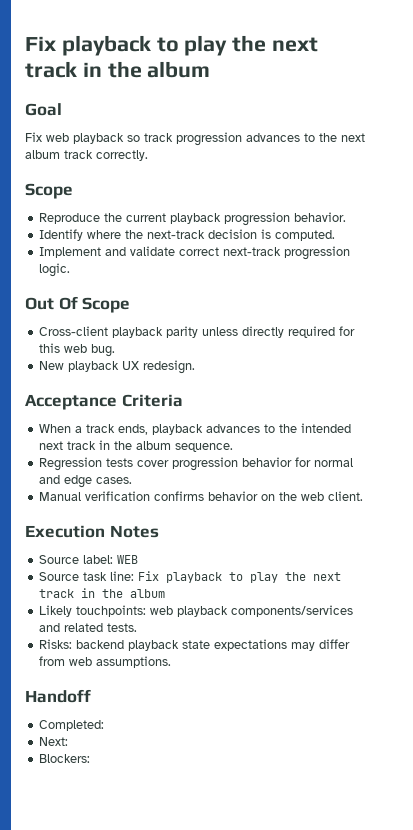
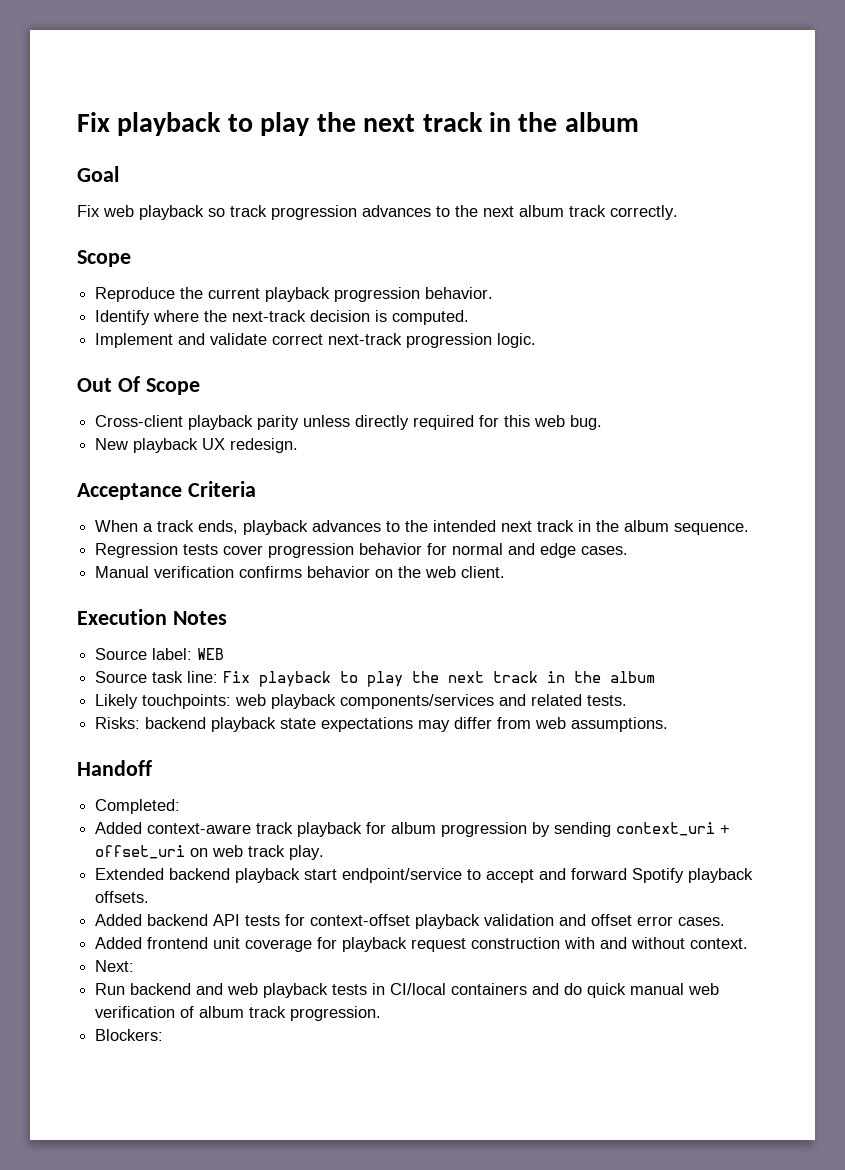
+ Added context-aware track playback for album progression by sending context_uri + offset_uri on web track play.
+ Extended backend playback start endpoint/service to accept and forward Spotify playback offsets.
+ Added backend API tests for context-offset playback validation and offset error cases.
+ Added frontend unit coverage for playback request construction with and without context.
  Next:
+ Run backend and web playback tests in CI/local containers and do quick manual web verification of album track progression.

